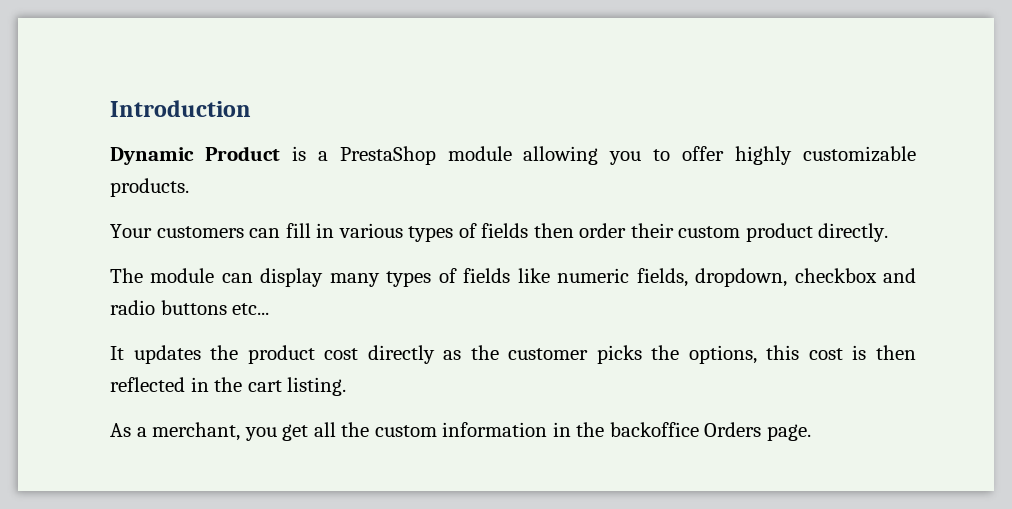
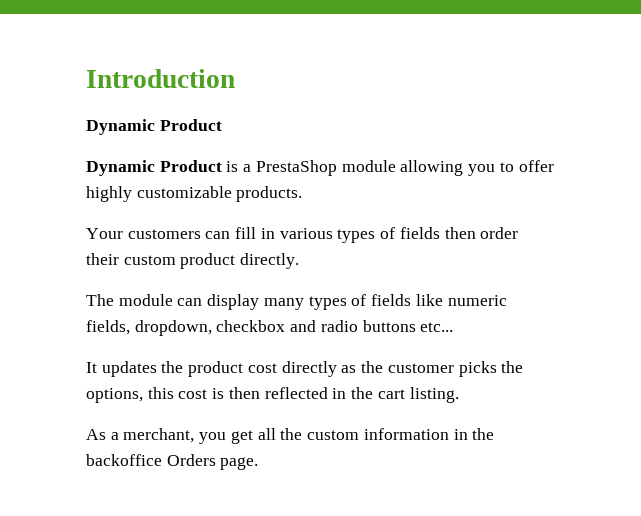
  Introduction
+ Dynamic Product

